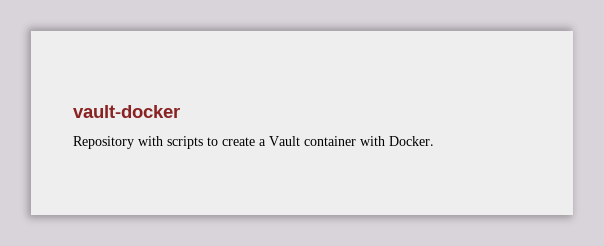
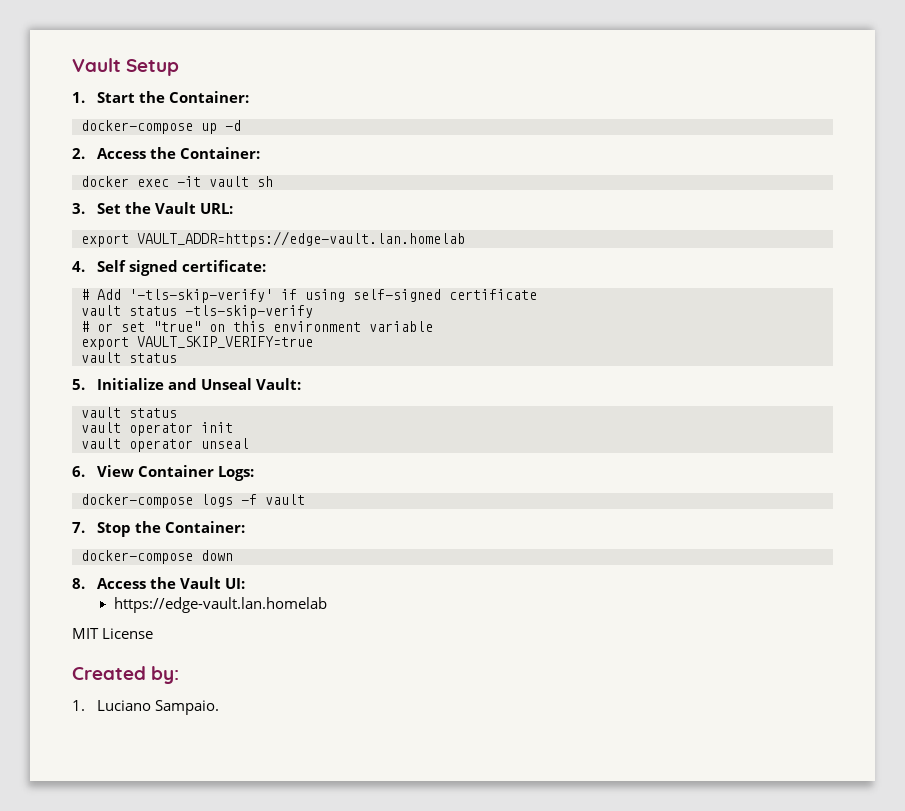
- vault-docker
- Repository with scripts to create a Vault container with Docker.
+ Vault Setup
+ 1. Start the Container:
+ docker-compose up -d
+ 2. Access the Container:
+ docker exec -it vault sh
+ 3. Set the Vault URL:
+ export VAULT_ADDR=https://edge-vault.lan.homelab
+ 4. Self signed certificate:
+ # Add '-tls-skip-verify' if using self-signed certificate
+ vault status -tls-skip-verify
+ # or set "true" on this environment variable
+ export VAULT_SKIP_VERIFY=true
+ vault status
+ 5. Initialize and Unseal Vault:
+ vault status
+ vault operator init
+ vault operator unseal
+ 6. View Container Logs:
+ docker-compose logs -f vault
+ 7. Stop the Container:
+ docker-compose down
+ 8. Access the Vault UI:
+ https://edge-vault.lan.homelab
+ MIT License
+ Created by:
+ 1. Luciano Sampaio.

